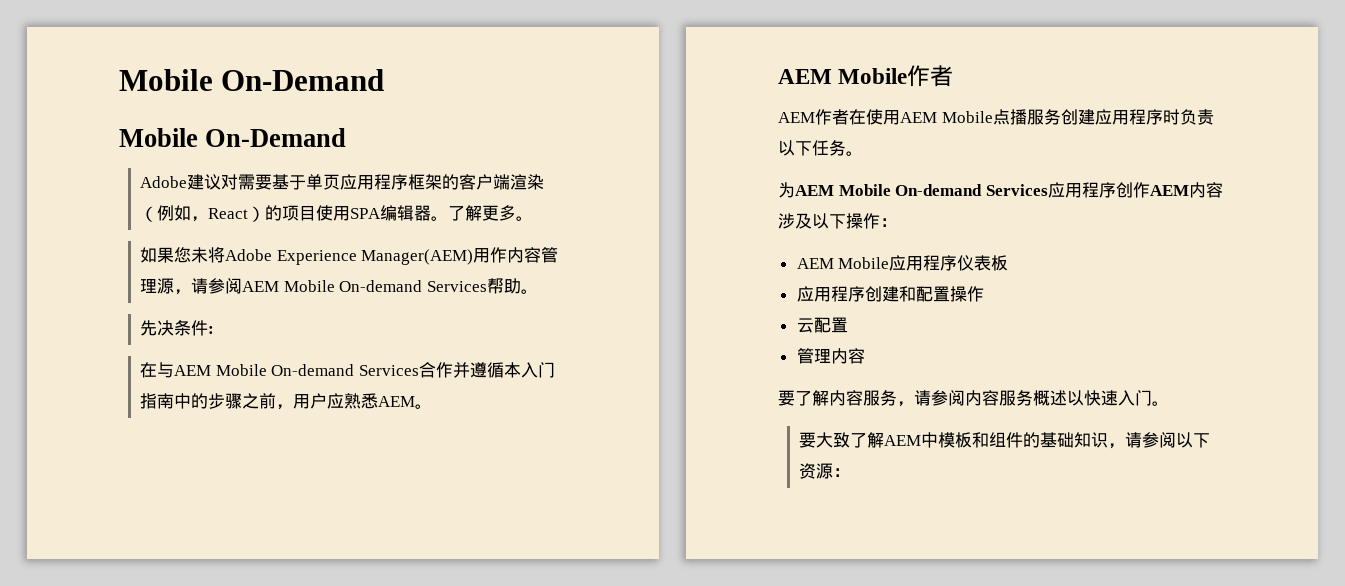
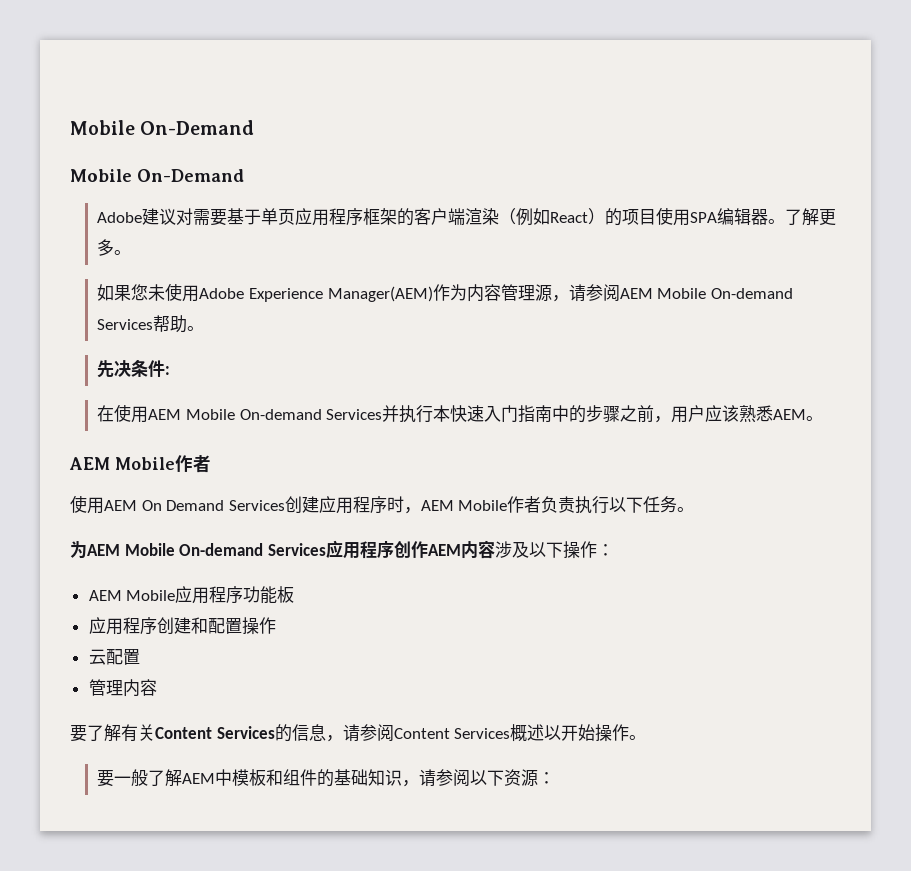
- Adobe建议对需要基于单页应用程序框架的客户端渲染（例如，React）的项目使用SPA编辑器。
+ Adobe建议对需要基于单页应用程序框架的客户端渲染（例如React）的项目使用SPA编辑器。
- 如果您未将Adobe Experience Manager(AEM)用作内容管理源，请参阅AEM Mobile On-demand Services帮助。
+ 如果您未使用Adobe Experience Manager(AEM)作为内容管理源，请参阅AEM Mobile On-demand Services帮助。
- 在与AEM Mobile On-demand Services合作并遵循本入门指南中的步骤之前，用户应熟悉AEM。
+ 在使用AEM Mobile On-demand Services并执行本快速入门指南中的步骤之前，用户应该熟悉AEM。
- AEM作者在使用AEM Mobile点播服务创建应用程序时负责以下任务。
+ 使用AEM On Demand Services创建应用程序时，AEM Mobile作者负责执行以下任务。
- AEM Mobile应用程序仪表板
+ AEM Mobile应用程序功能板
- 要了解内容服务，请参阅内容服务概述以快速入门。
+ 要了解有关Content Services的信息，请参阅Content Services概述以开始操作。
- 要大致了解AEM中模板和组件的基础知识，请参阅以下资源：
+ 要一般了解AEM中模板和组件的基础知识，请参阅以下资源：

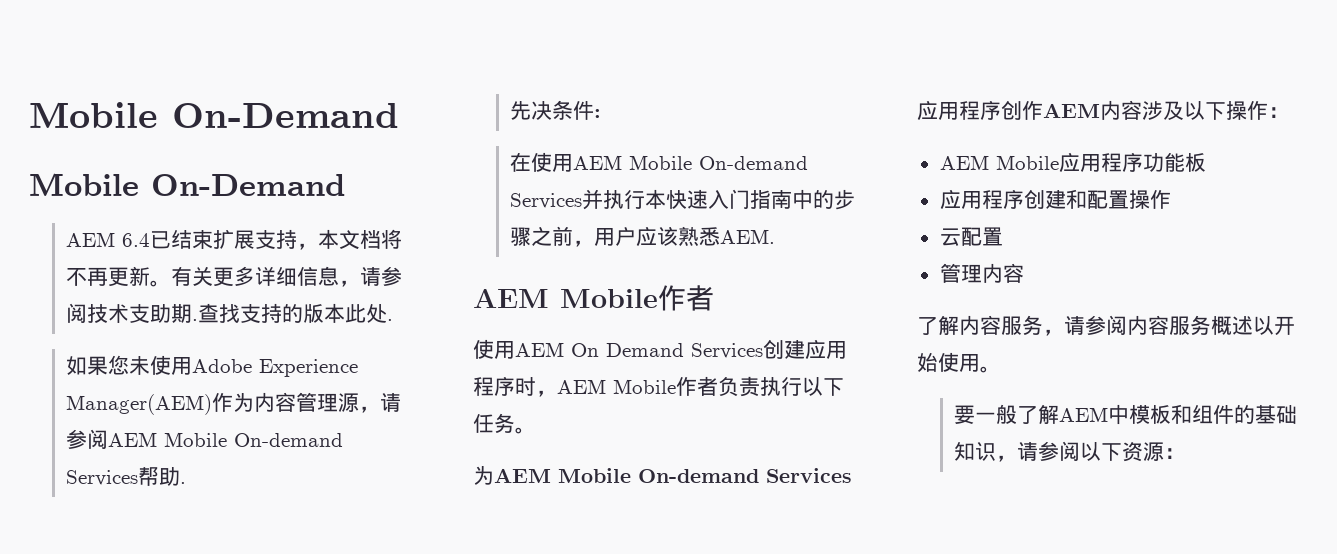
- Adobe建议对需要基于单页应用程序框架的客户端渲染（例如React）的项目使用SPA编辑器。了解更多。
+ AEM 6.4已结束扩展支持，本文档将不再更新。有关更多详细信息，请参阅技术支助期.查找支持的版本此处.
- 如果您未使用Adobe Experience Manager(AEM)作为内容管理源，请参阅AEM Mobile On-demand Services帮助。
+ 如果您未使用Adobe Experience Manager(AEM)作为内容管理源，请参阅AEM Mobile On-demand Services帮助.
- 在使用AEM Mobile On-demand Services并执行本快速入门指南中的步骤之前，用户应该熟悉AEM。
+ 在使用AEM Mobile On-demand Services并执行本快速入门指南中的步骤之前，用户应该熟悉AEM.
- 要了解有关Content Services的信息，请参阅Content Services概述以开始操作。
+ 了解内容服务，请参阅内容服务概述以开始使用。

